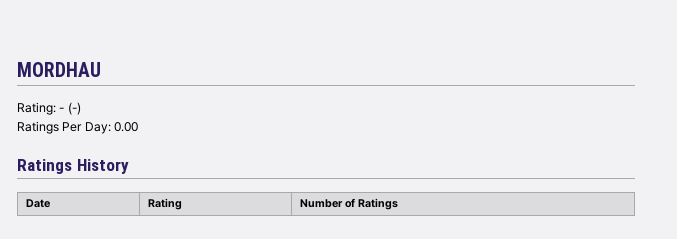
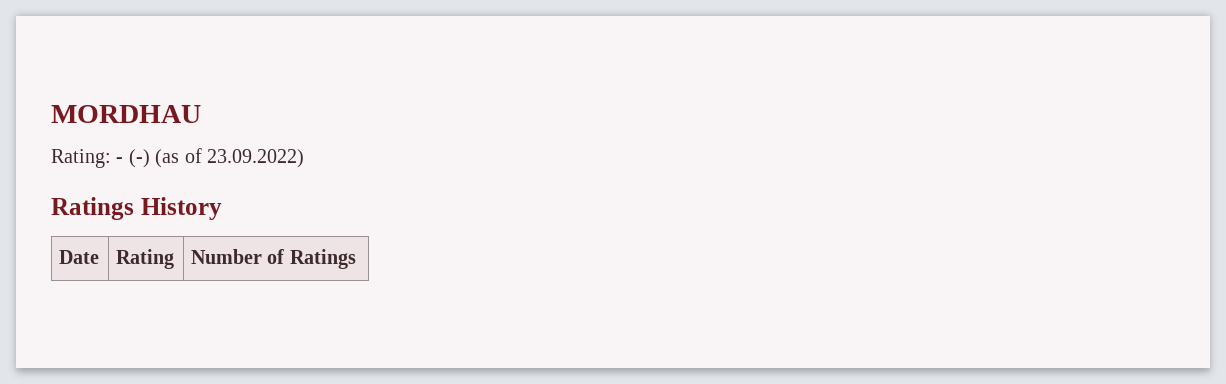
- Rating: - (-)
- Ratings Per Day: 0.00
+ Rating: - (-) (as of 23.09.2022)

